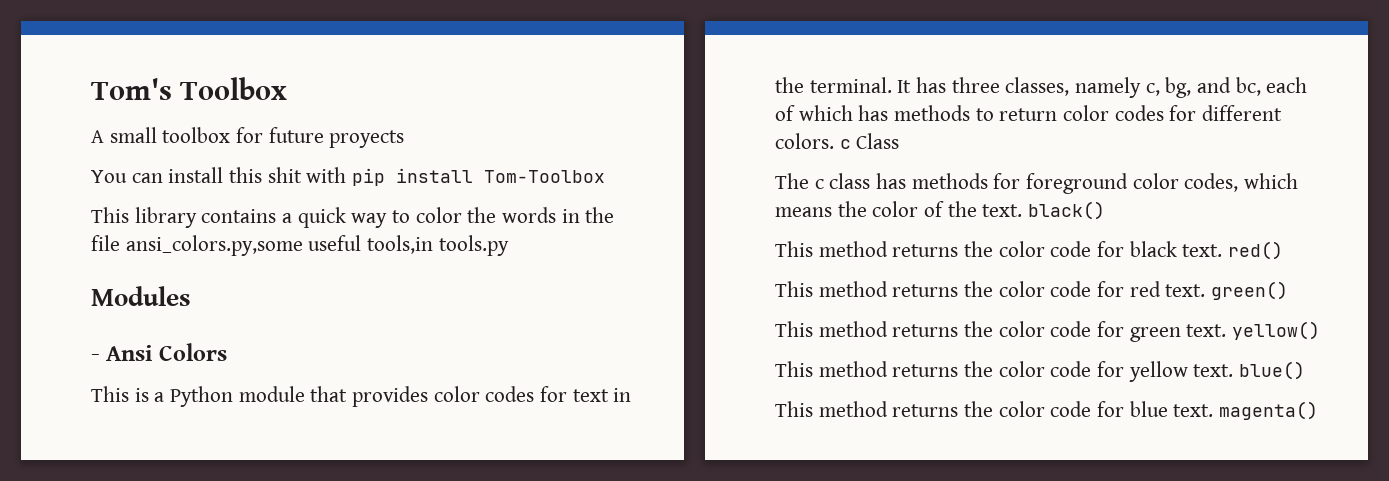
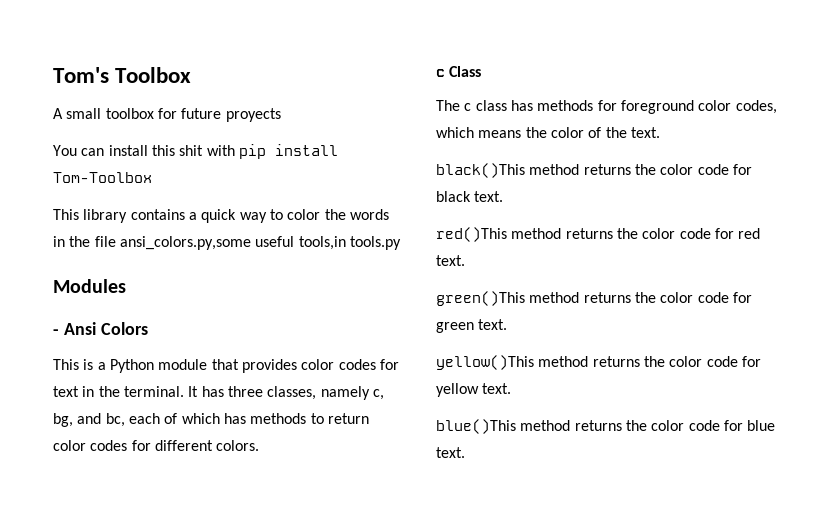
- It has three classes, namely c, bg, and bc, each of which has methods to return color codes for different colors. c Class
+ It has three classes, namely c, bg, and bc, each of which has methods to return color codes for different colors.
+ c Class
- The c class has methods for foreground color codes, which means the color of the text. black()
- This method returns the color code for black text. red()
- This method returns the color code for red text. green()
- This method returns the color code for green text. yellow()
- This method returns the color code for yellow text. blue()
- This method returns the color code for blue text. magenta()
+ The c class has methods for foreground color codes, which means the color of the text.
+ black()This method returns the color code for black text.
+ red()This method returns the color code for red text.
+ green()This method returns the color code for green text.
+ yellow()This method returns the color code for yellow text.
+ blue()This method returns the color code for blue text.

